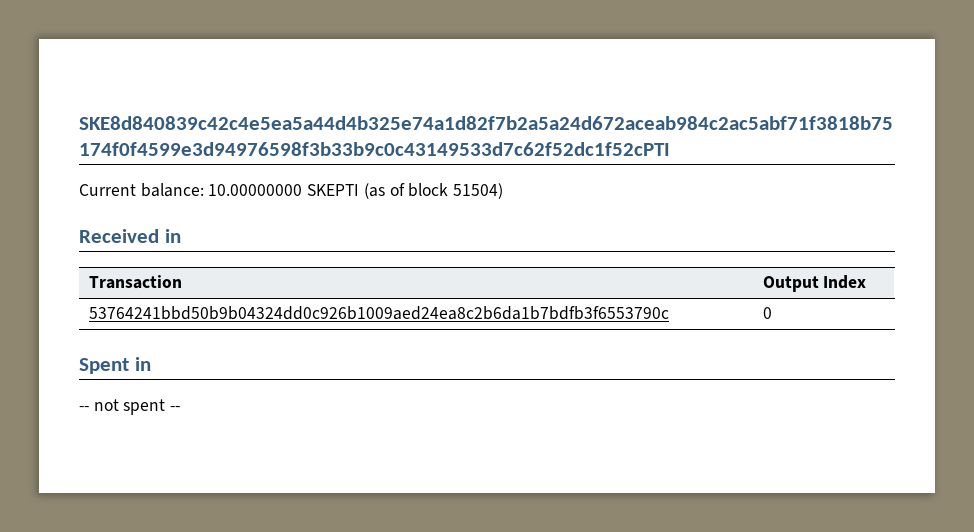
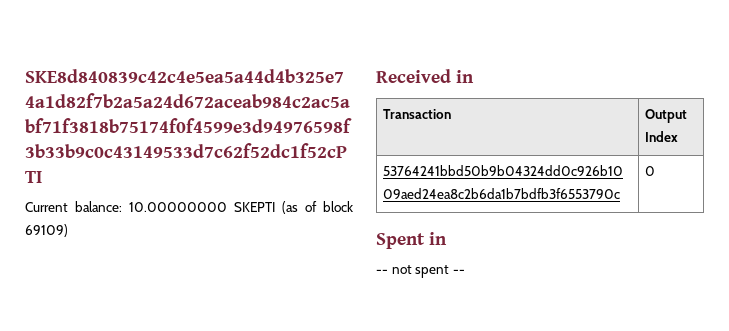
- Current balance: 10.00000000 SKEPTI (as of block 51504)
+ Current balance: 10.00000000 SKEPTI (as of block 69109)

